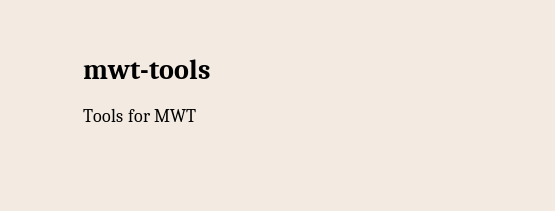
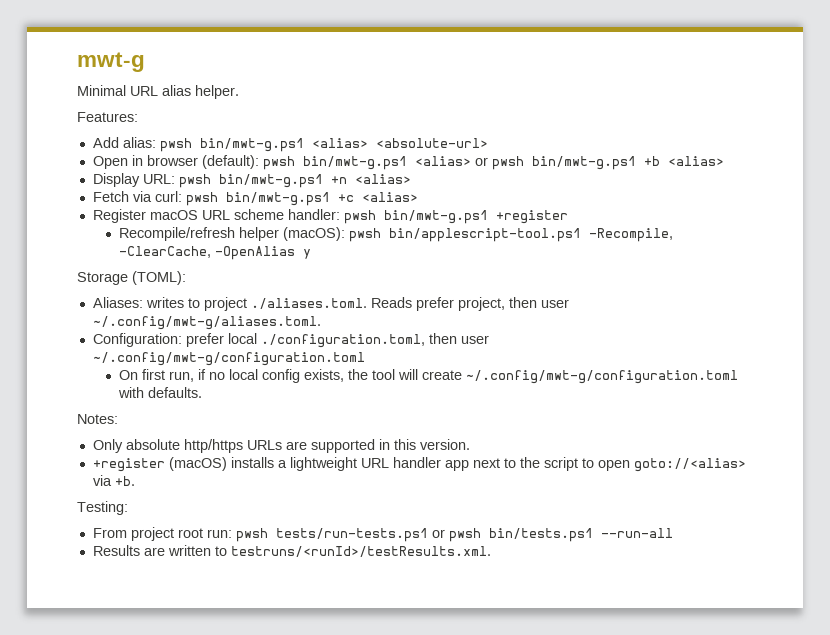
- mwt-tools
- Tools for MWT
+ mwt-g
+ Minimal URL alias helper.
+ Features:
+ Add alias: pwsh bin/mwt-g.ps1 <alias> <absolute-url>
+ Open in browser (default): pwsh bin/mwt-g.ps1 <alias> or pwsh bin/mwt-g.ps1 +b <alias>
+ Display URL: pwsh bin/mwt-g.ps1 +n <alias>
+ Fetch via curl: pwsh bin/mwt-g.ps1 +c <alias>
+ Register macOS URL scheme handler: pwsh bin/mwt-g.ps1 +register
+ Recompile/refresh helper (macOS): pwsh bin/applescript-tool.ps1 -Recompile, -ClearCache, -OpenAlias y
+ Storage (TOML):
+ Aliases: writes to project ./aliases.toml. Reads prefer project, then user ~/.config/mwt-g/aliases.toml.
+ Configuration: prefer local ./configuration.toml, then user ~/.config/mwt-g/configuration.toml
+ On first run, if no local config exists, the tool will create ~/.config/mwt-g/configuration.toml with defaults.
+ Notes:
+ Only absolute http/https URLs are supported in this version.
+ +register (macOS) installs a lightweight URL handler app next to the script to open goto://<alias> via +b.
+ Testing:
+ From project root run: pwsh tests/run-tests.ps1 or pwsh bin/tests.ps1 --run-all
+ Results are written to testruns/<runId>/testResults.xml.

